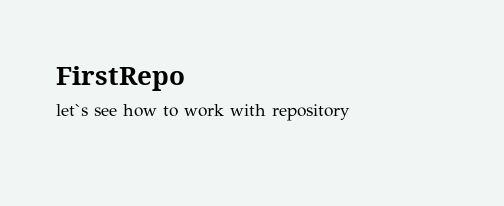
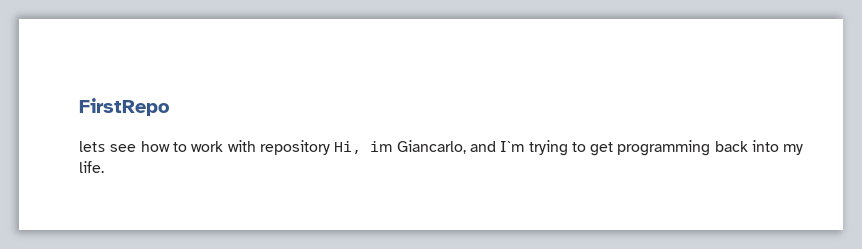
- let`s see how to work with repository
+ lets see how to work with repository Hi, im Giancarlo, and I`m trying to get programming back into my life.

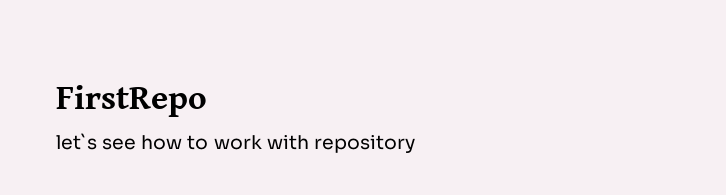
- lets see how to work with repository Hi, im Giancarlo, and I`m trying to get programming back into my life.
+ let`s see how to work with repository

